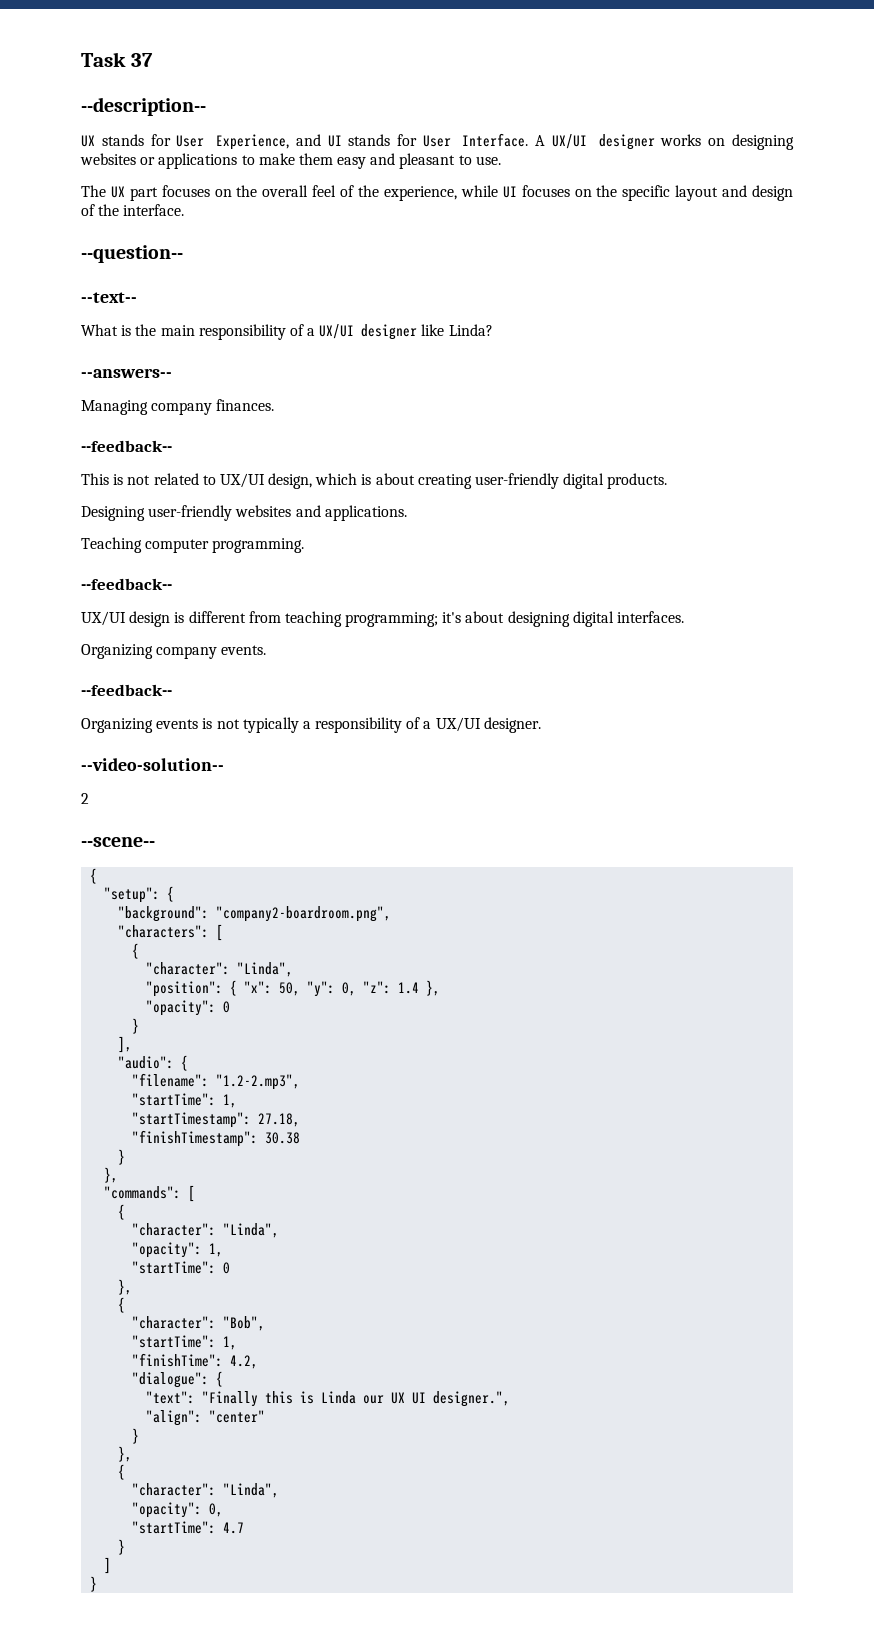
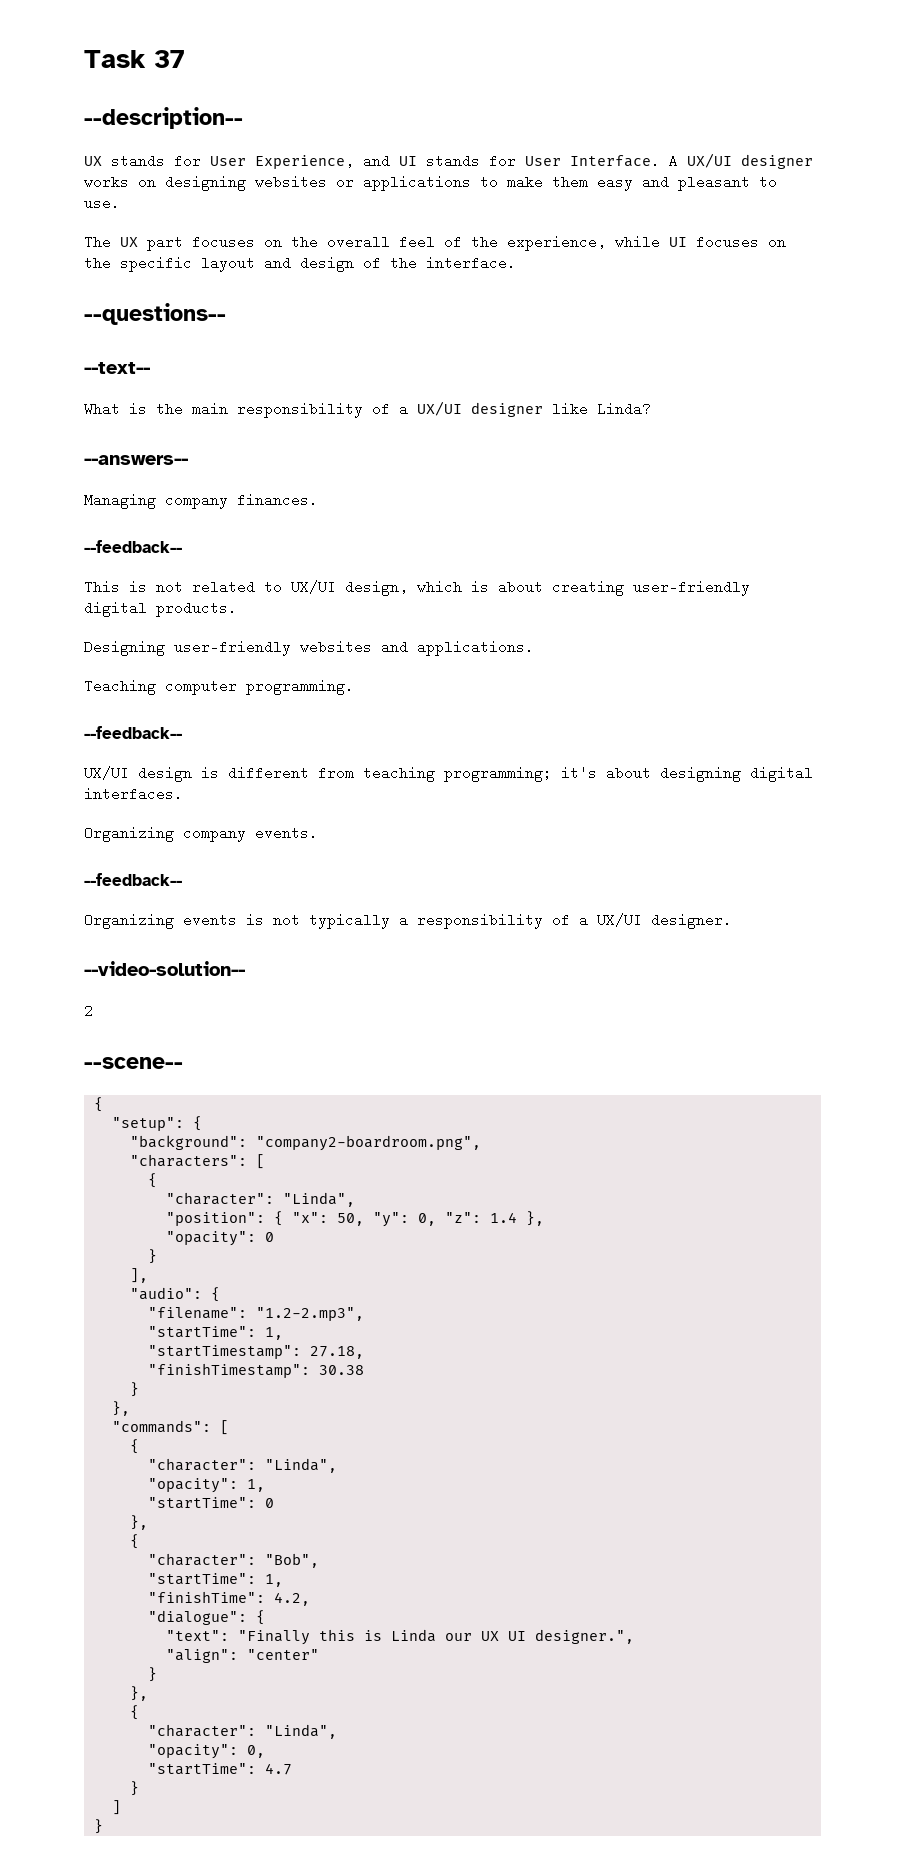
- --question--
+ --questions--

